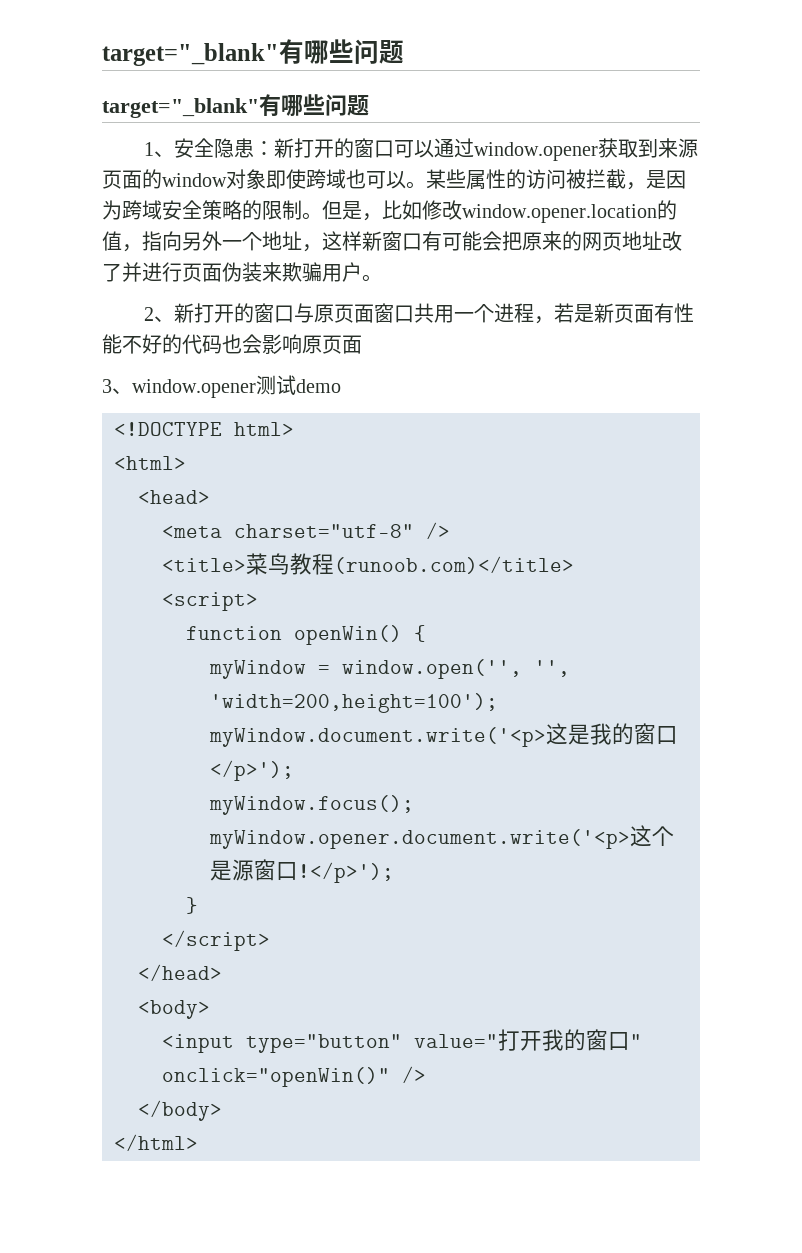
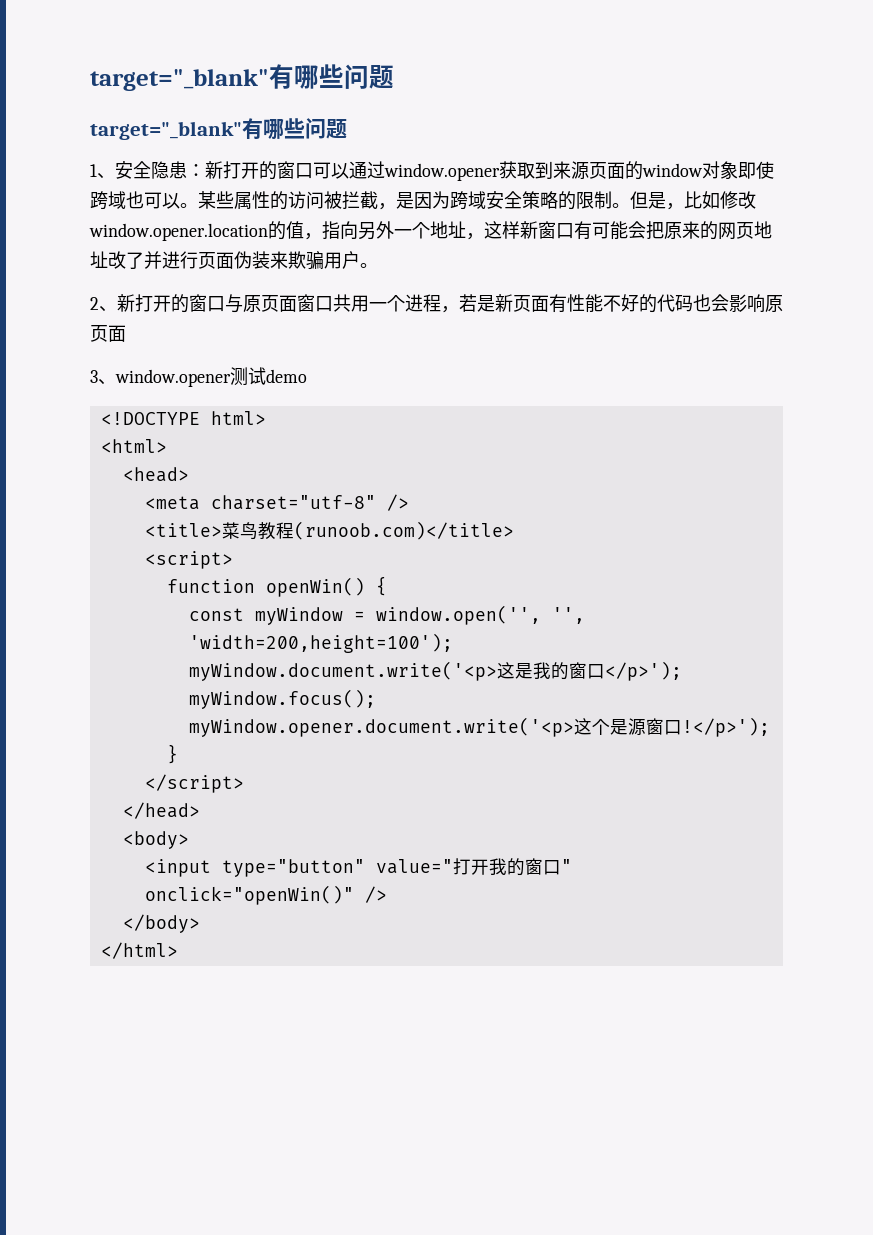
- myWindow = window.open('', '', 'width=200,height=100');
+ const myWindow = window.open('', '', 'width=200,height=100');

